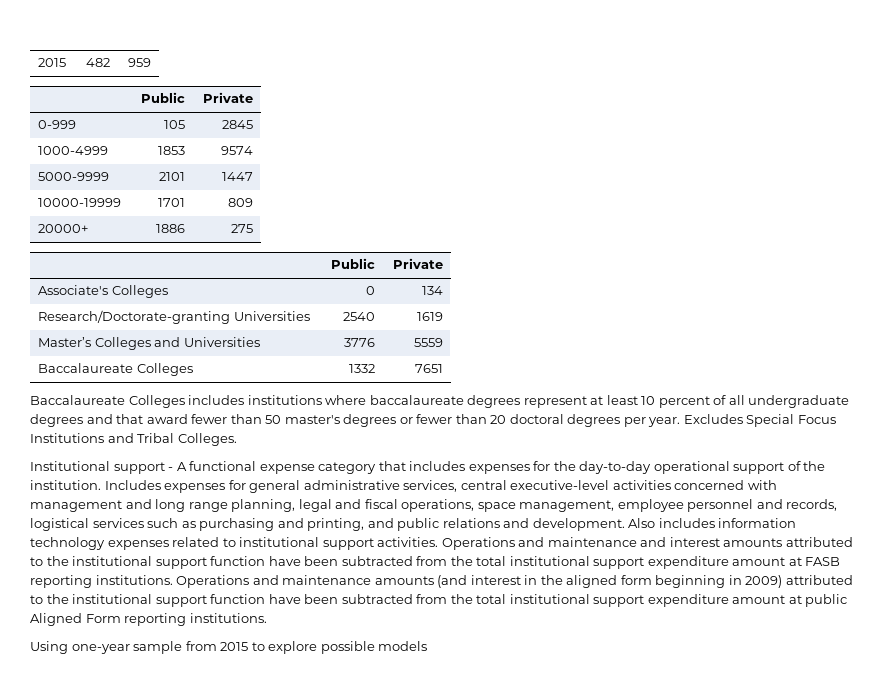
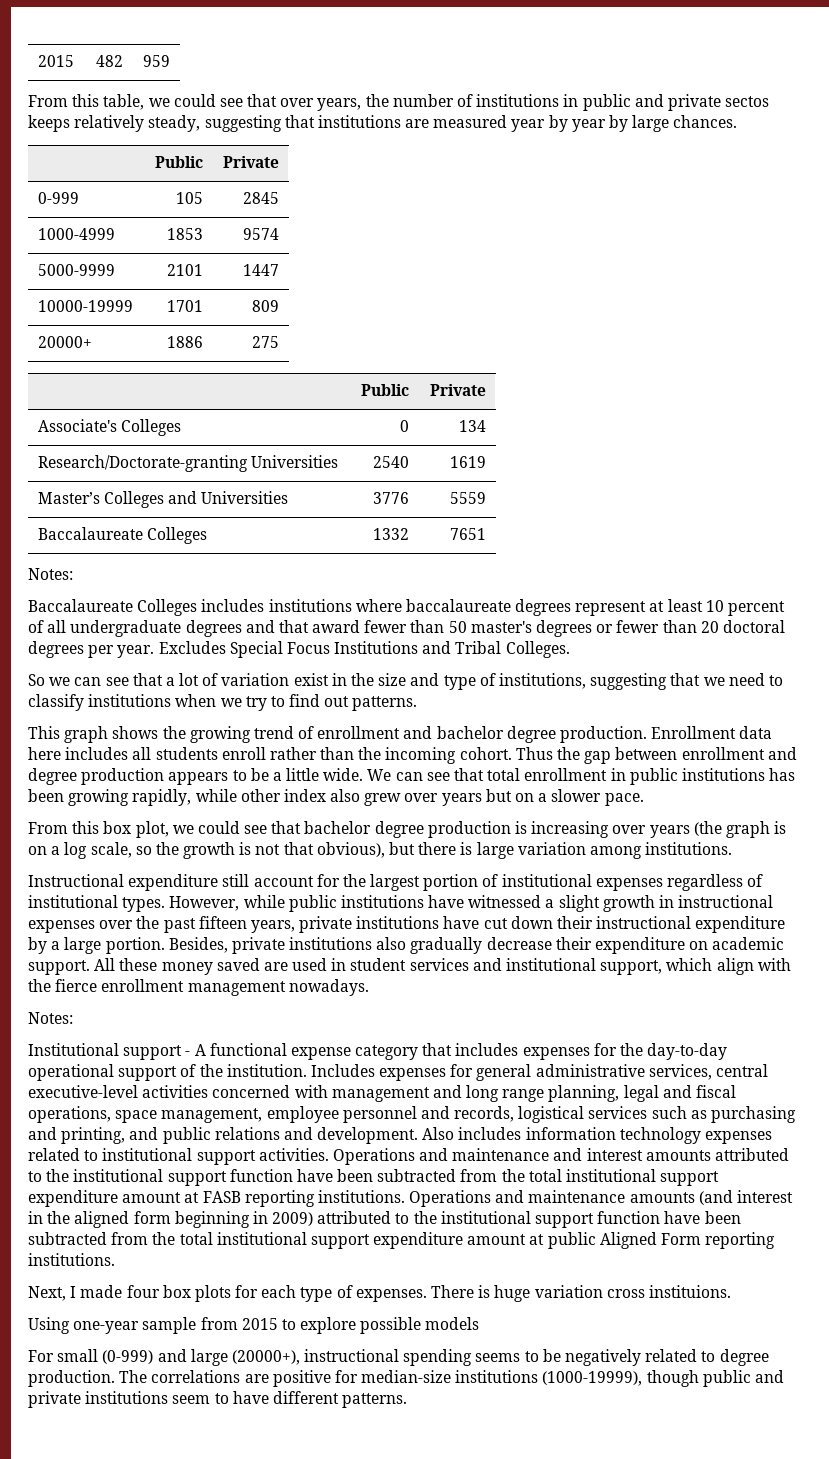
+ From this table, we could see that over years, the number of institutions in public and private sectos keeps relatively steady, suggesting that institutions are measured year by year by large chances.
  Baccalaureate Colleges | 1332 | 7651
+ Notes:
+ So we can see that a lot of variation exist in the size and type of institutions, suggesting that we need to classify institutions when we try to find out patterns.
+ This graph shows the growing trend of enrollment and bachelor degree production. Enrollment data here includes all students enroll rather than the incoming cohort. Thus the gap between enrollment and degree production appears to be a little wide. We can see that total enrollment in public institutions has been growing rapidly, while other index also grew over years but on a slower pace.
+ From this box plot, we could see that bachelor degree production is increasing over years (the graph is on a log scale, so the growth is not that obvious), but there is large variation among institutions.
+ Instructional expenditure still account for the largest portion of institutional expenses regardless of institutional types. However, while public institutions have witnessed a slight growth in instructional expenses over the past fifteen years, private institutions have cut down their instructional expenditure by a large portion. Besides, private institutions also gradually decrease their expenditure on academic support. All these money saved are used in student services and institutional support, which align with the fierce enrollment management nowadays.
+ Notes:
+ Next, I made four box plots for each type of expenses. There is huge variation cross instituions.
+ For small (0-999) and large (20000+), instructional spending seems to be negatively related to degree production. The correlations are positive for median-size institutions (1000-19999), though public and private institutions seem to have different patterns.

